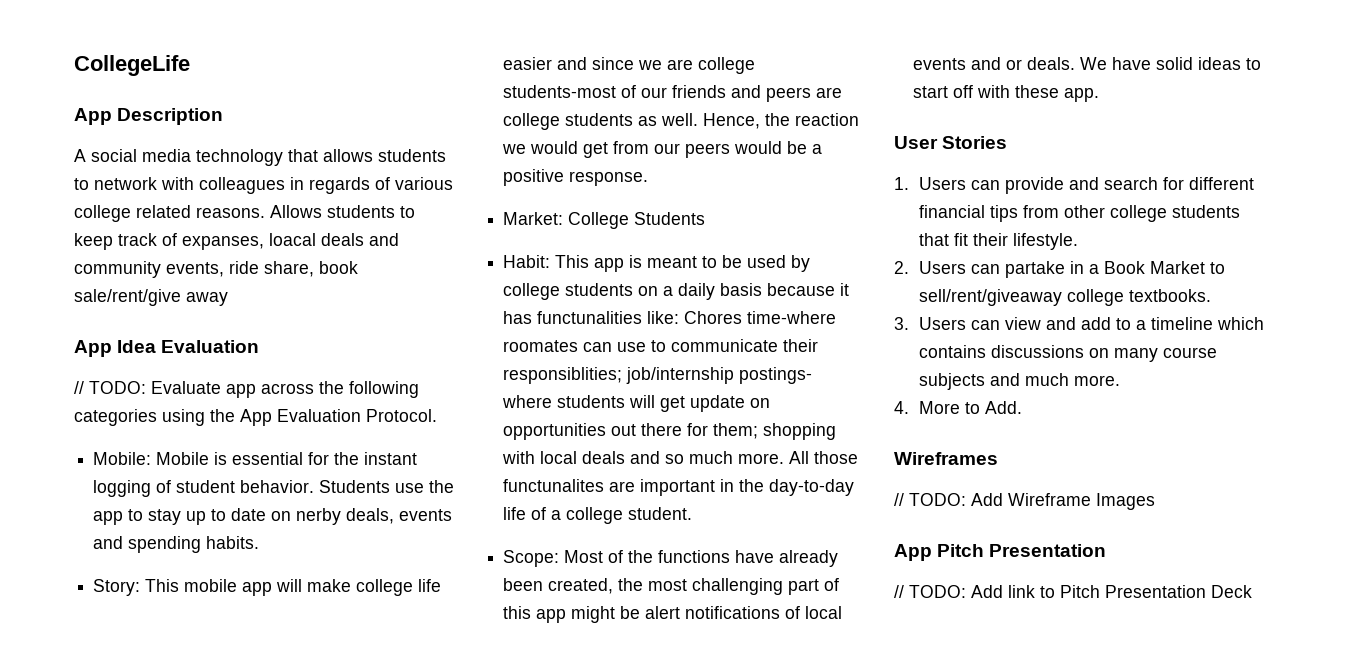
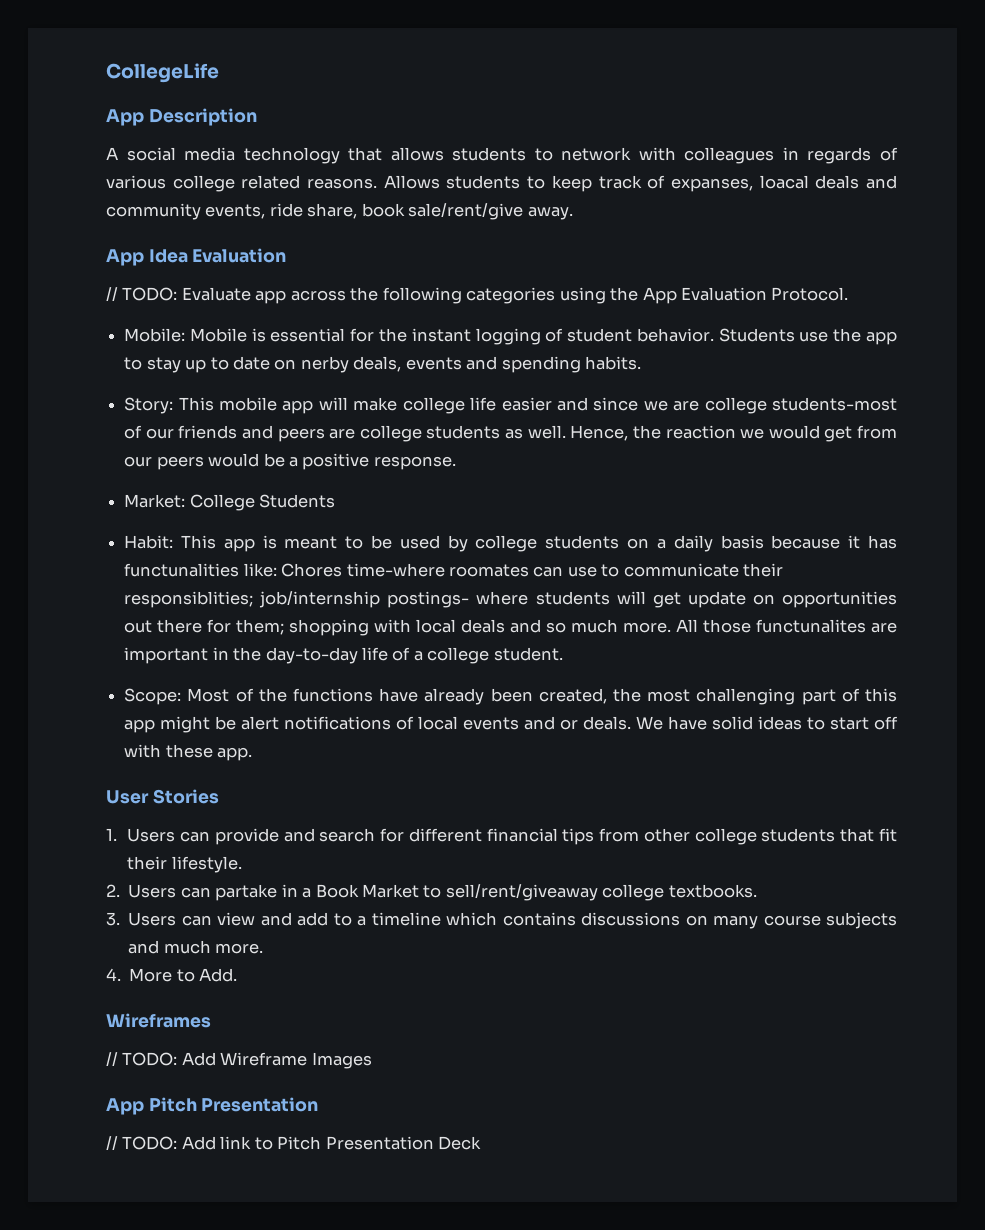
- Allows students to keep track of expanses, loacal deals and community events, ride share, book sale/rent/give away
+ Allows students to keep track of expanses, loacal deals and community events, ride share, book sale/rent/give away.

